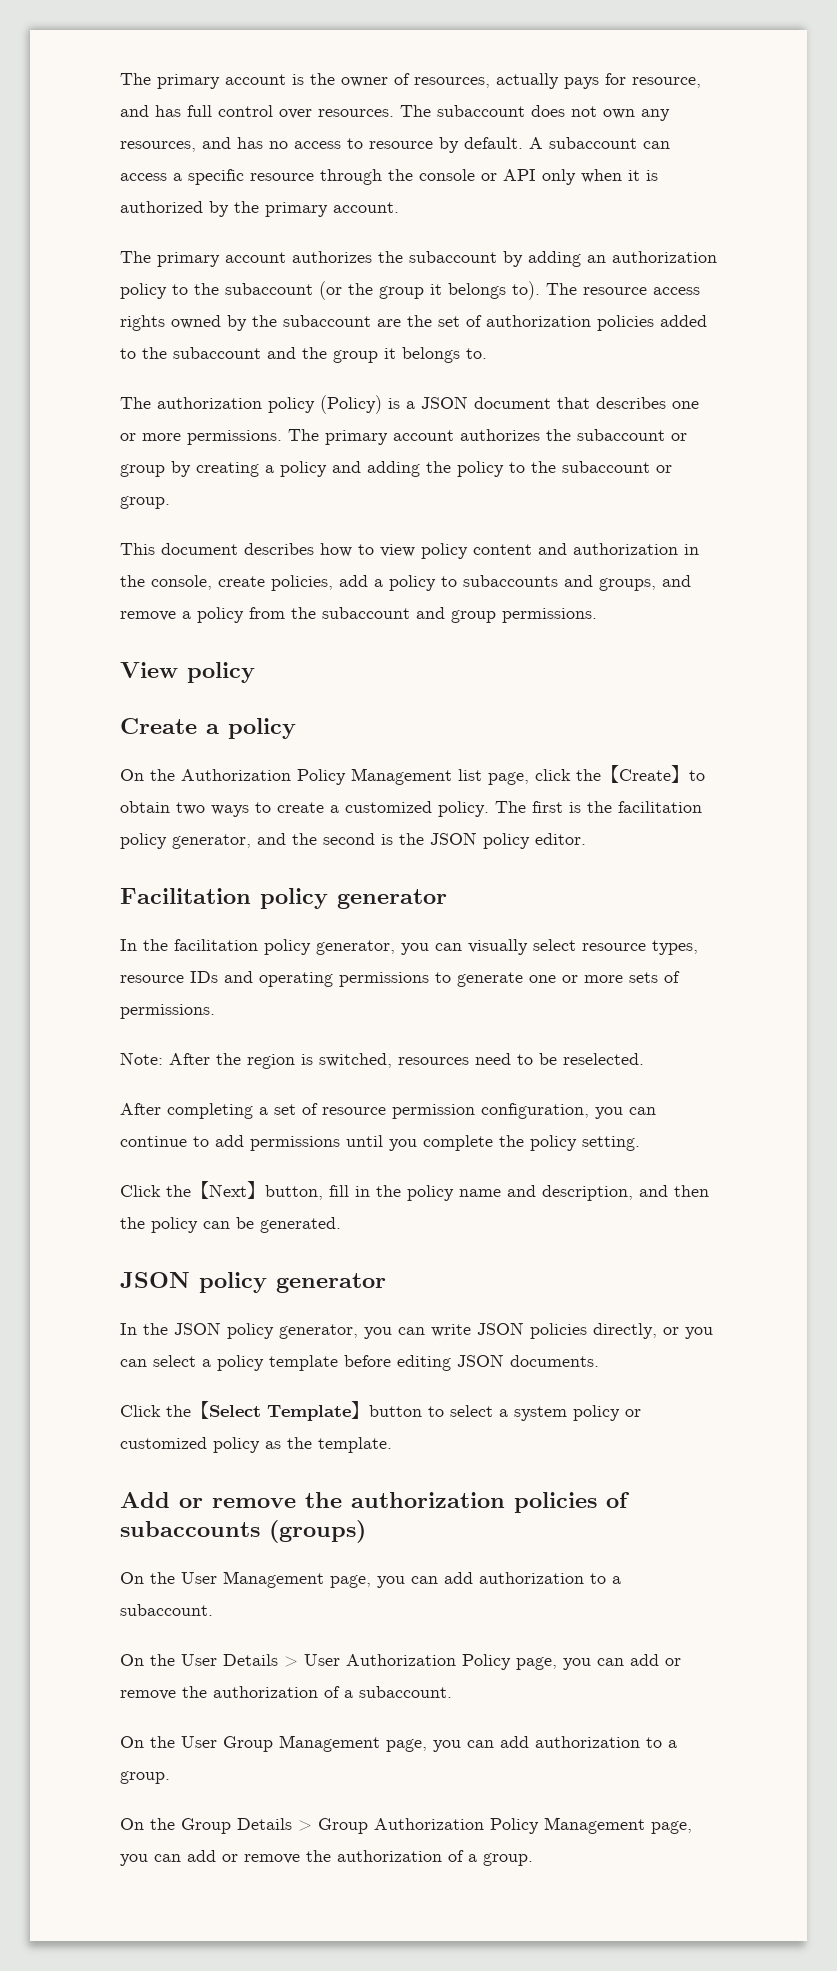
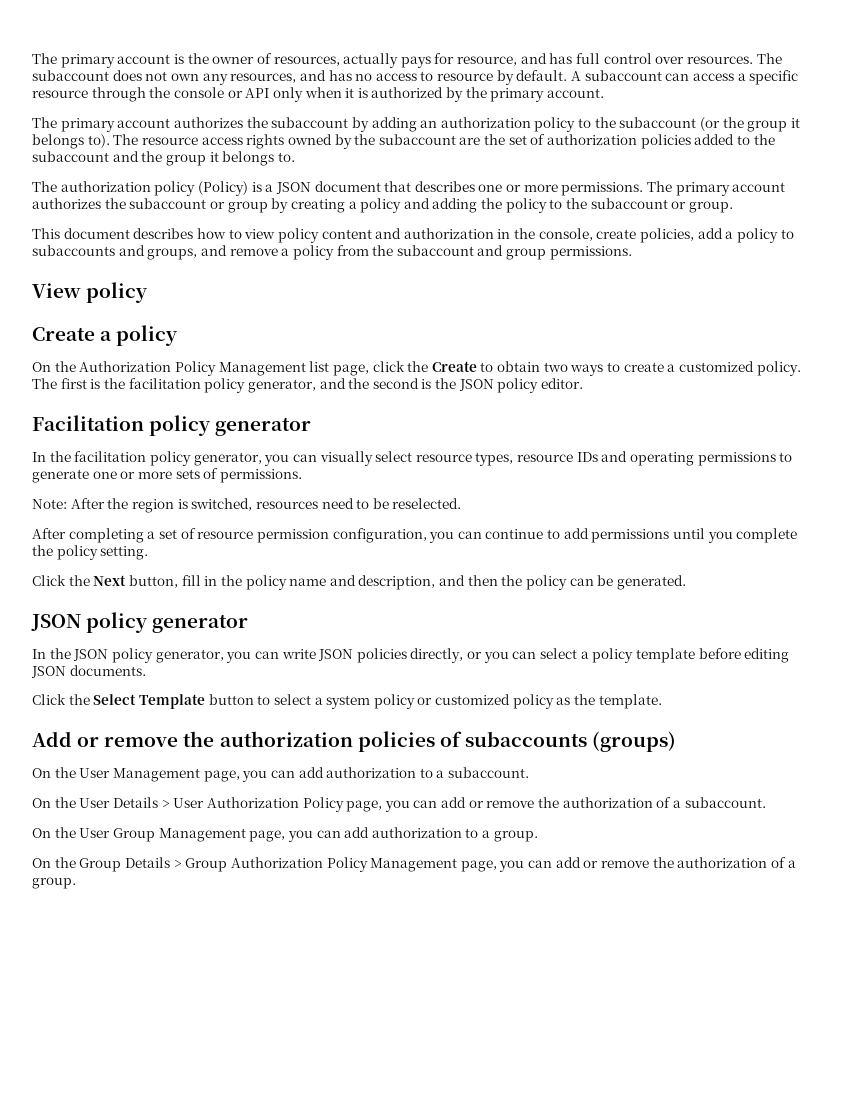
- On the Authorization Policy Management list page, click the【Create】to obtain two ways to create a customized policy.
+ On the Authorization Policy Management list page, click the Create to obtain two ways to create a customized policy.
- Click the【Next】button, fill in the policy name and description, and then the policy can be generated.
+ Click the Next button, fill in the policy name and description, and then the policy can be generated.
- Click the【Select Template】button to select a system policy or customized policy as the template.
+ Click the Select Template button to select a system policy or customized policy as the template.

